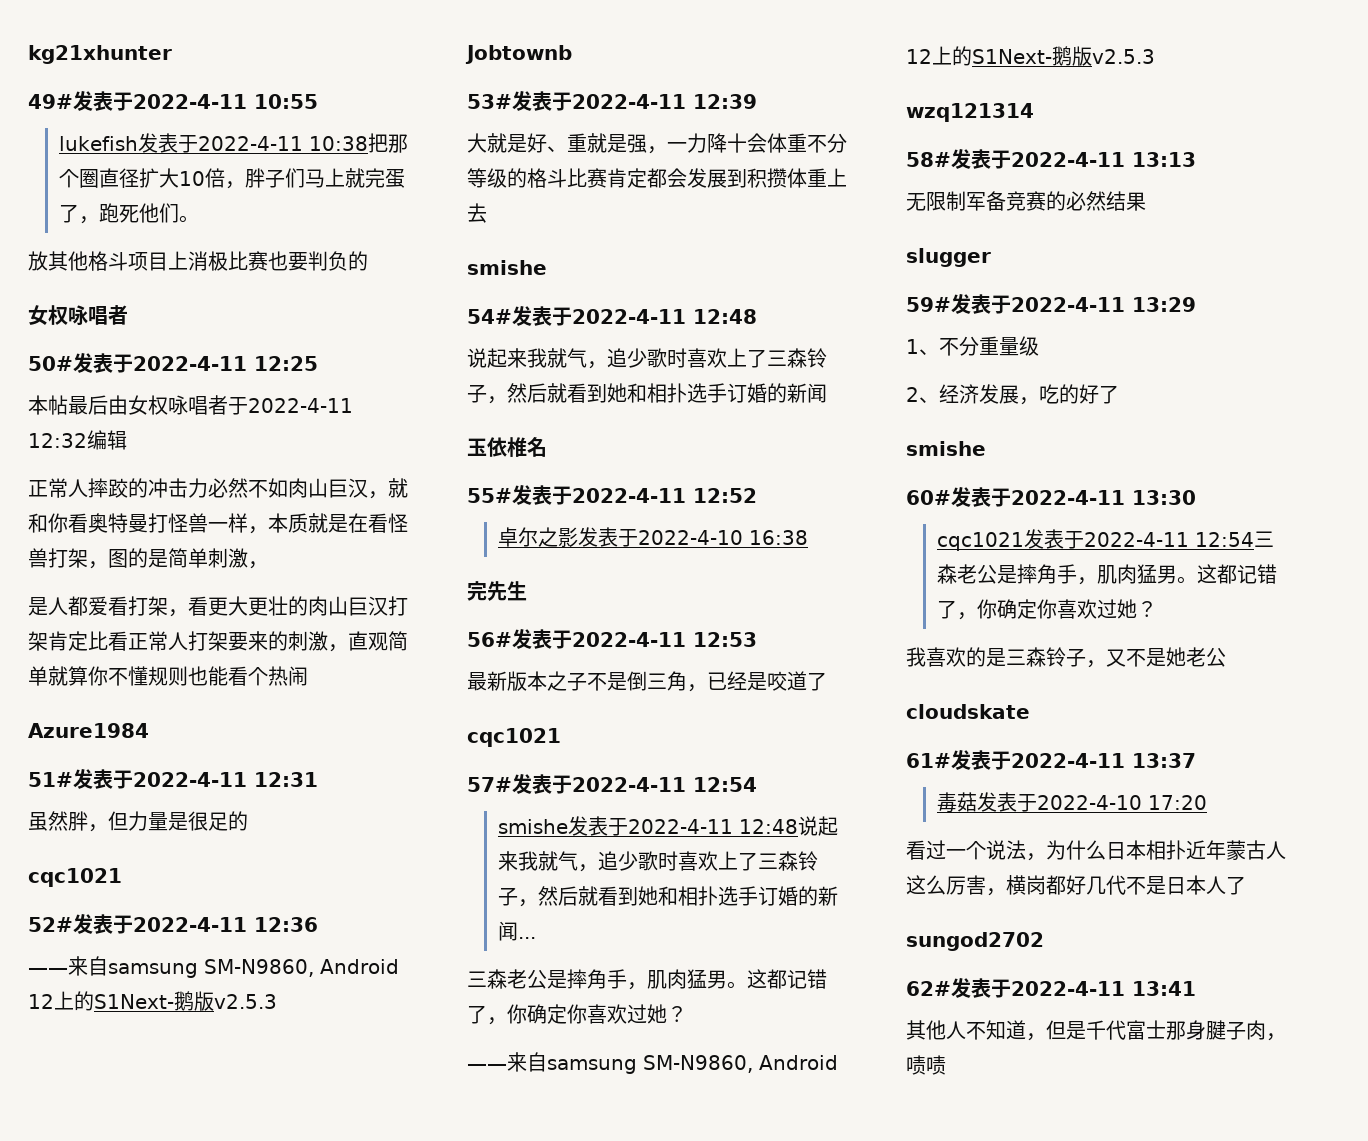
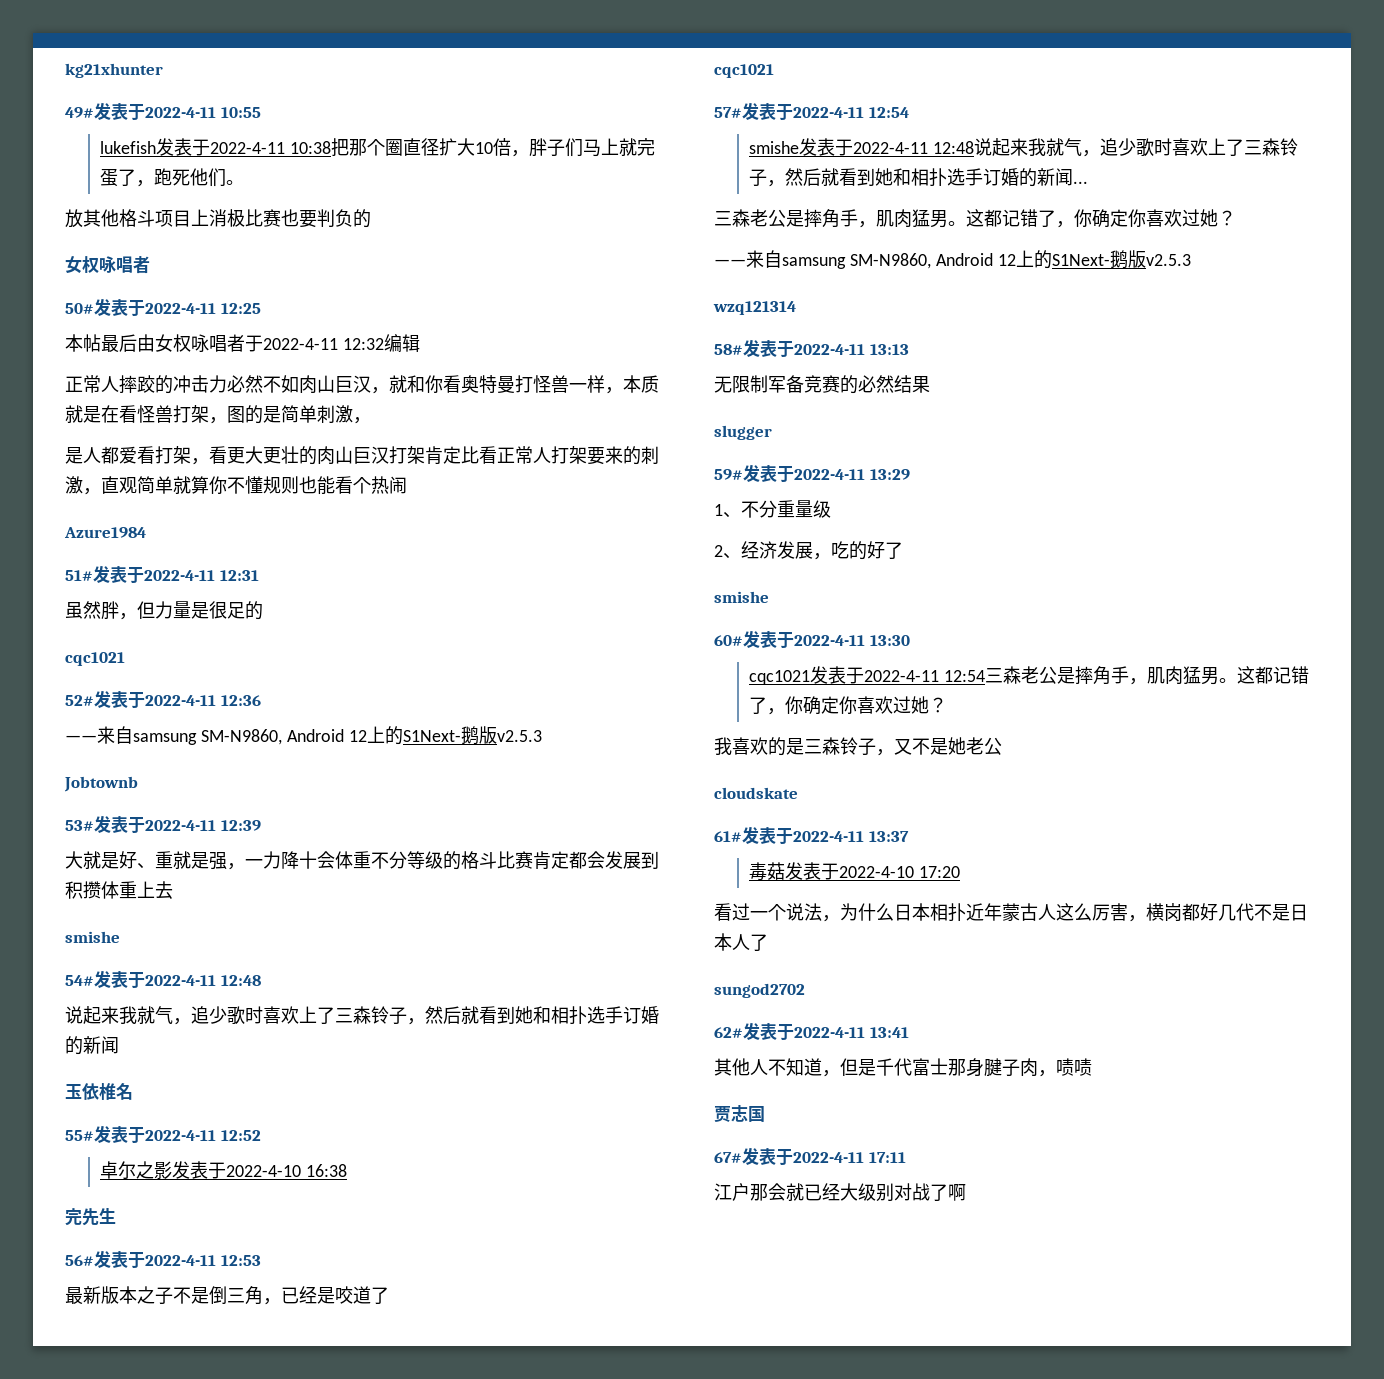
+ 贾志国
+ 67#发表于2022-4-11 17:11
+ 江户那会就已经大级别对战了啊

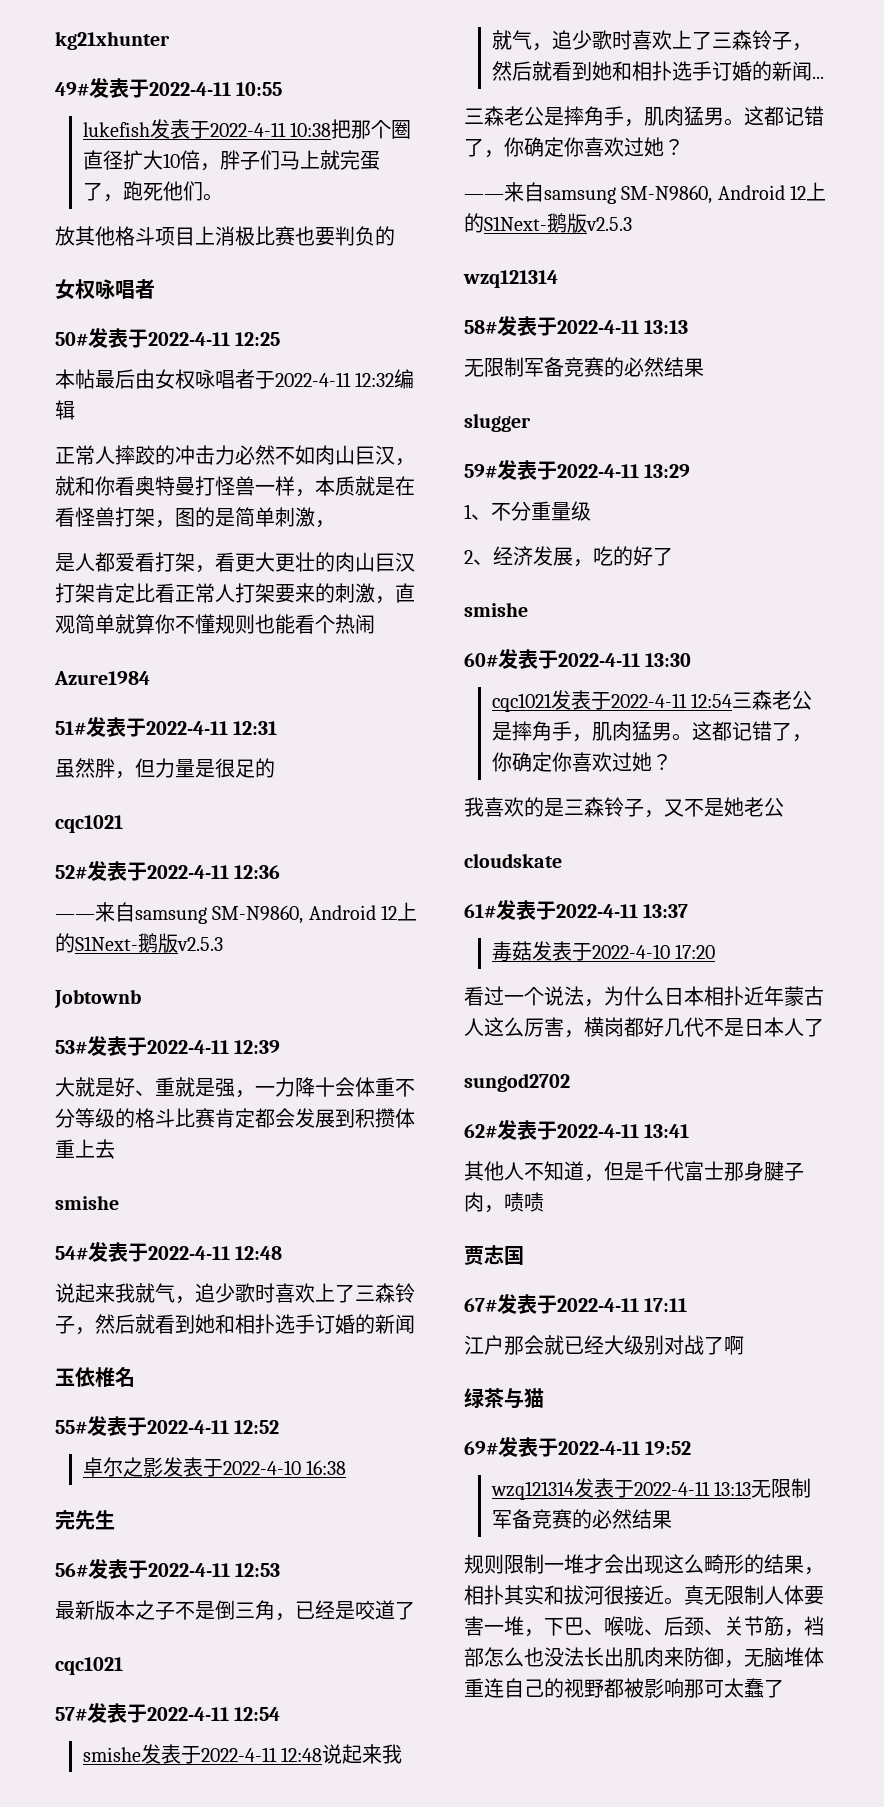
+ 绿茶与猫
+ 69#发表于2022-4-11 19:52
+ wzq121314发表于2022-4-11 13:13无限制军备竞赛的必然结果
+ 规则限制一堆才会出现这么畸形的结果，相扑其实和拔河很接近。真无限制人体要害一堆，下巴、喉咙、后颈、关节筋，裆部怎么也没法长出肌肉来防御，无脑堆体重连自己的视野都被影响那可太蠢了

